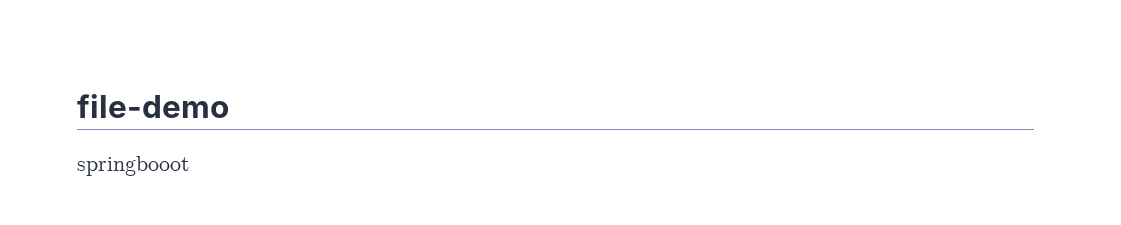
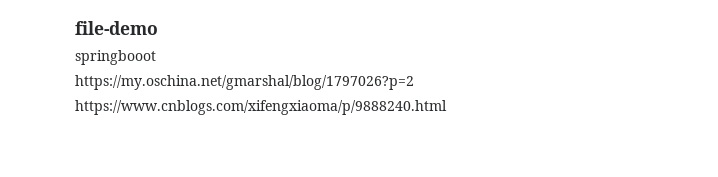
+ https://my.oschina.net/gmarshal/blog/1797026?p=2
+ https://www.cnblogs.com/xifengxiaoma/p/9888240.html

